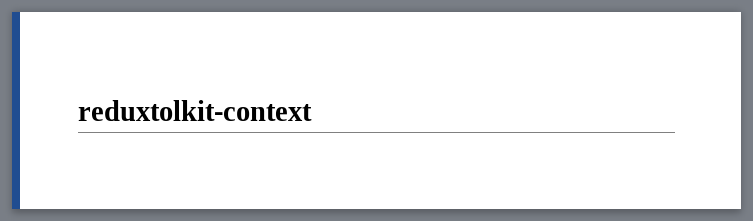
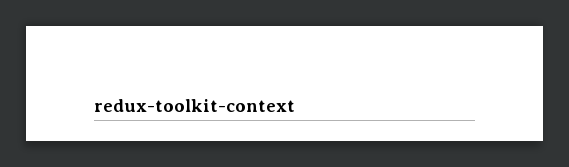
- reduxtolkit-context
+ redux-toolkit-context

